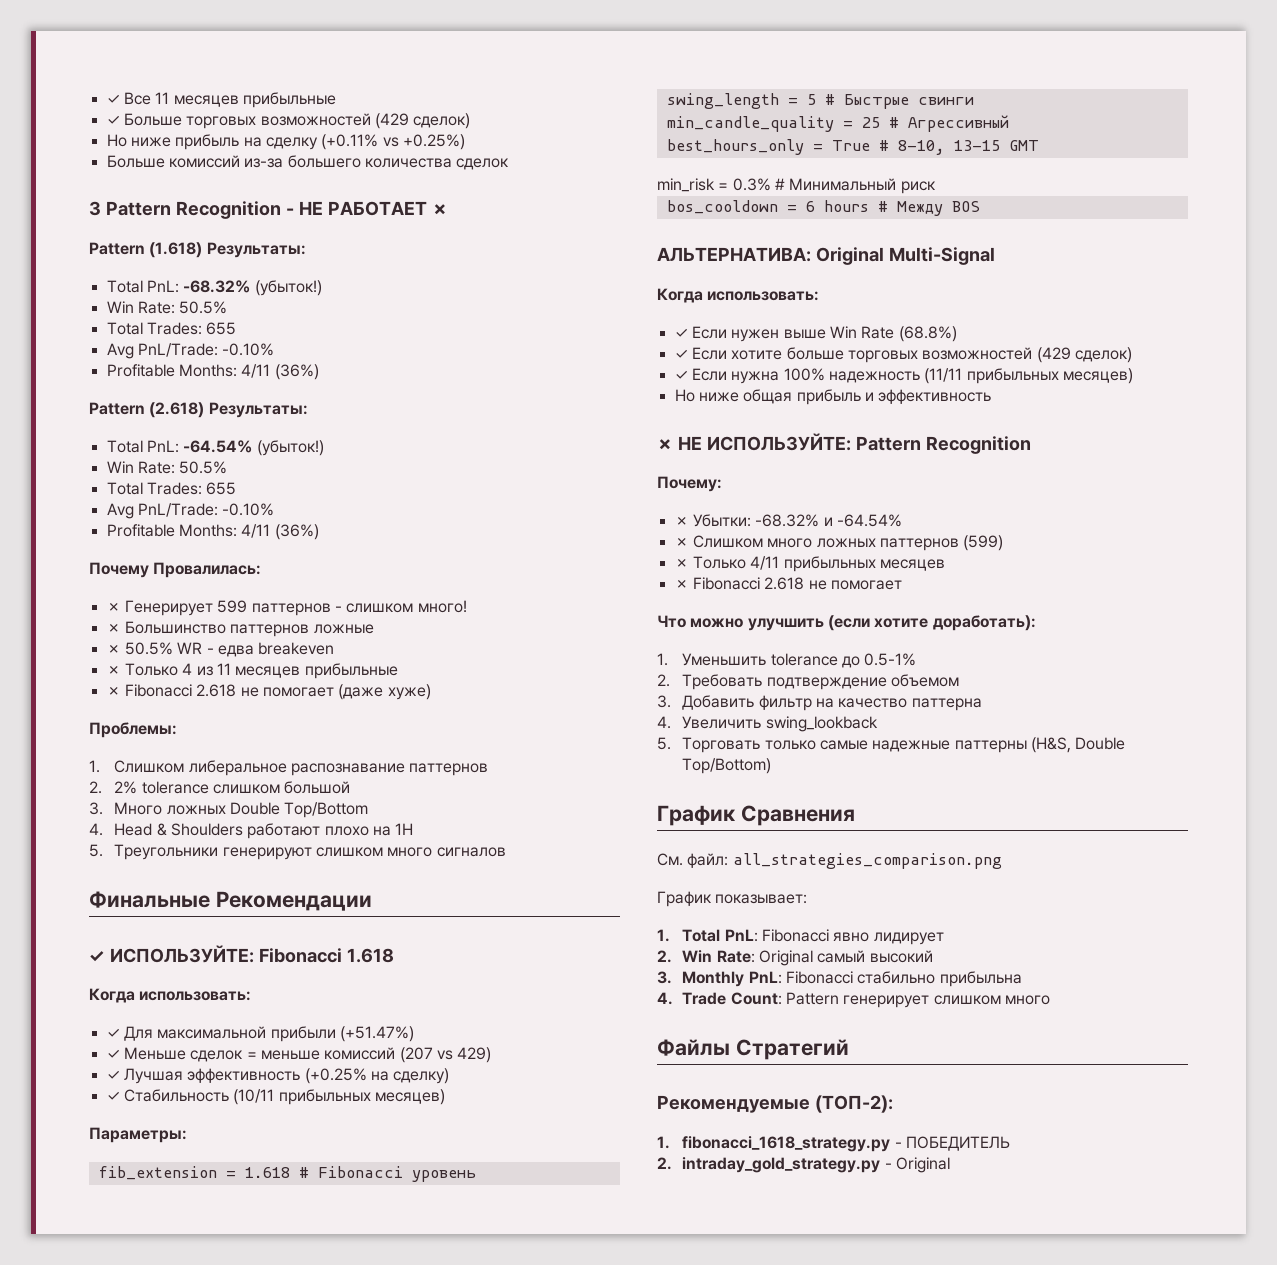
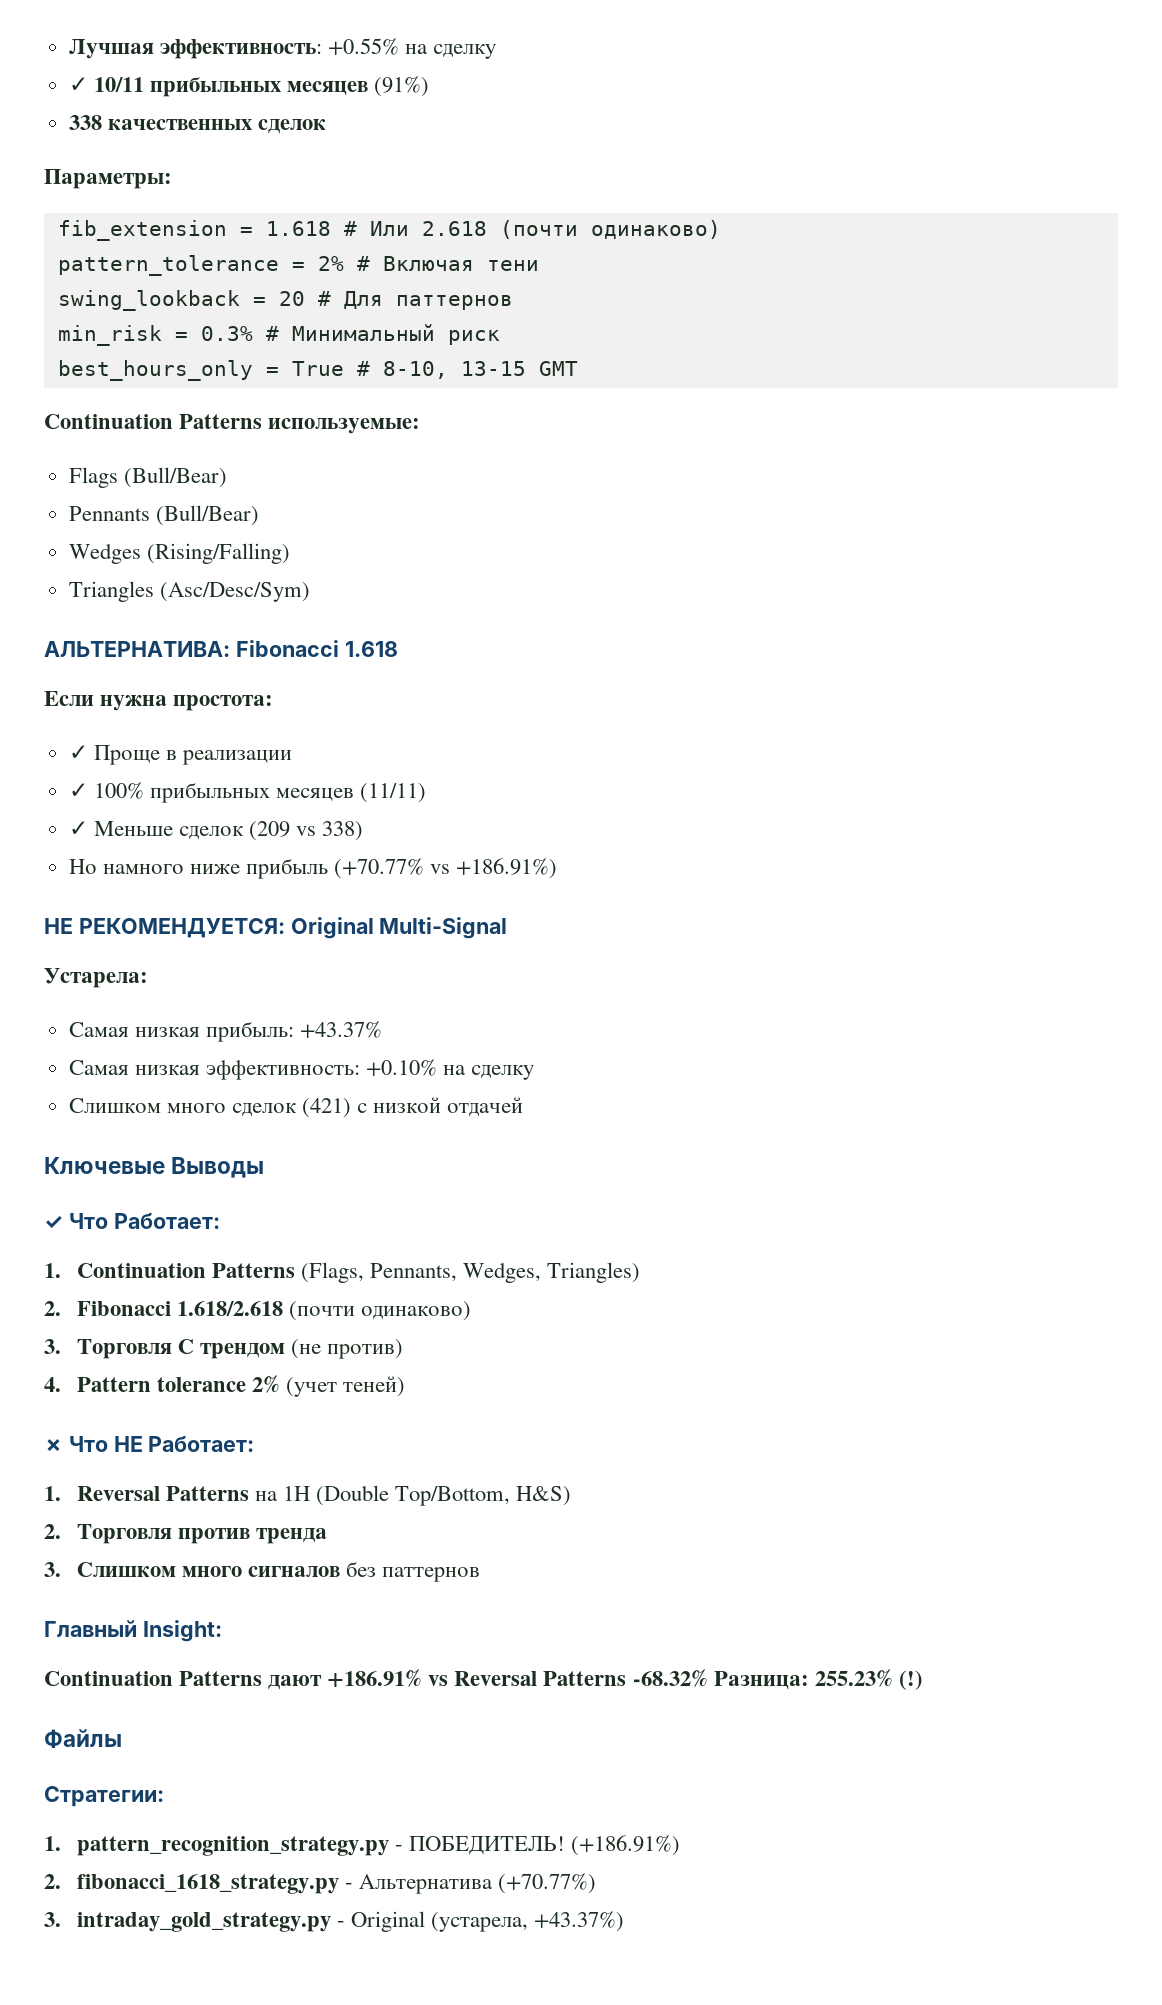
- ✓ Все 11 месяцев прибыльные
- ✓ Больше торговых возможностей (429 сделок)
- Но ниже прибыль на сделку (+0.11% vs +0.25%)
- Больше комиссий из-за большего количества сделок
- 3 Pattern Recognition - НЕ РАБОТАЕТ ✗
- Pattern (1.618) Результаты:
- Total PnL: -68.32% (убыток!)
- Win Rate: 50.5%
- Total Trades: 655
- Avg PnL/Trade: -0.10%
- Profitable Months: 4/11 (36%)
- Pattern (2.618) Результаты:
- Total PnL: -64.54% (убыток!)
- Win Rate: 50.5%
- Total Trades: 655
- Avg PnL/Trade: -0.10%
- Profitable Months: 4/11 (36%)
- Почему Провалилась:
- ✗ Генерирует 599 паттернов - слишком много!
- ✗ Большинство паттернов ложные
- ✗ 50.5% WR - едва breakeven
- ✗ Только 4 из 11 месяцев прибыльные
- ✗ Fibonacci 2.618 не помогает (даже хуже)
- Проблемы:
- 1. Слишком либеральное распознавание паттернов
- 2. 2% tolerance слишком большой
- 3. Много ложных Double Top/Bottom
- 4. Head & Shoulders работают плохо на 1H
- 5. Треугольники генерируют слишком много сигналов
- Финальные Рекомендации
- ✓ ИСПОЛЬЗУЙТЕ: Fibonacci 1.618
- Когда использовать:
- ✓ Для максимальной прибыли (+51.47%)
- ✓ Меньше сделок = меньше комиссий (207 vs 429)
- ✓ Лучшая эффективность (+0.25% на сделку)
- ✓ Стабильность (10/11 прибыльных месяцев)
+ Лучшая эффективность: +0.55% на сделку
+ ✓ 10/11 прибыльных месяцев (91%)
+ 338 качественных сделок
- fib_extension = 1.618 # Fibonacci уровень
- swing_length = 5 # Быстрые свинги
- min_candle_quality = 25 # Агрессивный
+ fib_extension = 1.618 # Или 2.618 (почти одинаково)
+ pattern_tolerance = 2% # Включая тени
+ swing_lookback = 20 # Для паттернов
+ min_risk = 0.3% # Минимальный риск
- min_risk = 0.3% # Минимальный риск
- bos_cooldown = 6 hours # Между BOS
- АЛЬТЕРНАТИВА: Original Multi-Signal
- Когда использовать:
- ✓ Если нужен выше Win Rate (68.8%)
- ✓ Если хотите больше торговых возможностей (429 сделок)
- ✓ Если нужна 100% надежность (11/11 прибыльных месяцев)
- Но ниже общая прибыль и эффективность
- ✗ НЕ ИСПОЛЬЗУЙТЕ: Pattern Recognition
- Почему:
- ✗ Убытки: -68.32% и -64.54%
- ✗ Слишком много ложных паттернов (599)
- ✗ Только 4/11 прибыльных месяцев
- ✗ Fibonacci 2.618 не помогает
- Что можно улучшить (если хотите доработать):
- 1. Уменьшить tolerance до 0.5-1%
- 2. Требовать подтверждение объемом
- 3. Добавить фильтр на качество паттерна
- 4. Увеличить swing_lookback
- 5. Торговать только самые надежные паттерны (H&S, Double Top/Bottom)
- График Сравнения
- См. файл: all_strategies_comparison.png
- График показывает:
- 1. Total PnL: Fibonacci явно лидирует
- 2. Win Rate: Original самый высокий
- 3. Monthly PnL: Fibonacci стабильно прибыльна
- 4. Trade Count: Pattern генерирует слишком много
- Файлы Стратегий
- Рекомендуемые (ТОП-2):
- 1. fibonacci_1618_strategy.py - ПОБЕДИТЕЛЬ
- 2. intraday_gold_strategy.py - Original
+ Continuation Patterns используемые:
+ Flags (Bull/Bear)
+ Pennants (Bull/Bear)
+ Wedges (Rising/Falling)
+ Triangles (Asc/Desc/Sym)
+ АЛЬТЕРНАТИВА: Fibonacci 1.618
+ Если нужна простота:
+ ✓ Проще в реализации
+ ✓ 100% прибыльных месяцев (11/11)
+ ✓ Меньше сделок (209 vs 338)
+ Но намного ниже прибыль (+70.77% vs +186.91%)
+ НЕ РЕКОМЕНДУЕТСЯ: Original Multi-Signal
+ Устарела:
+ Самая низкая прибыль: +43.37%
+ Самая низкая эффективность: +0.10% на сделку
+ Слишком много сделок (421) с низкой отдачей
+ Ключевые Выводы
+ ✓ Что Работает:
+ 1. Continuation Patterns (Flags, Pennants, Wedges, Triangles)
+ 2. Fibonacci 1.618/2.618 (почти одинаково)
+ 3. Торговля С трендом (не против)
+ 4. Pattern tolerance 2% (учет теней)
+ ✗ Что НЕ Работает:
+ 1. Reversal Patterns на 1H (Double Top/Bottom, H&S)
+ 2. Торговля против тренда
+ 3. Слишком много сигналов без паттернов
+ Главный Insight:
+ Continuation Patterns дают +186.91% vs Reversal Patterns -68.32% Разница: 255.23% (!)
+ Файлы
+ Стратегии:
+ 1. pattern_recognition_strategy.py - ПОБЕДИТЕЛЬ! (+186.91%)
+ 2. fibonacci_1618_strategy.py - Альтернатива (+70.77%)
+ 3. intraday_gold_strategy.py - Original (устарела, +43.37%)

